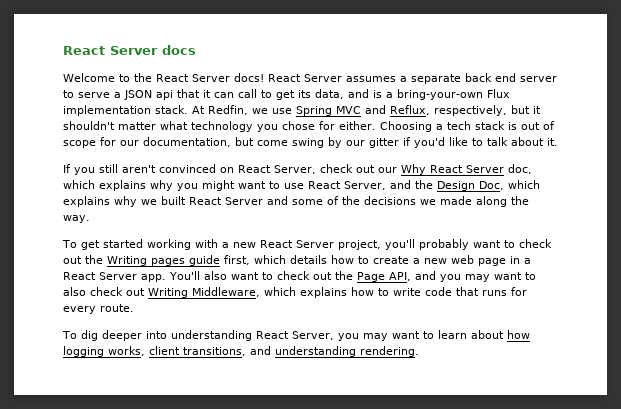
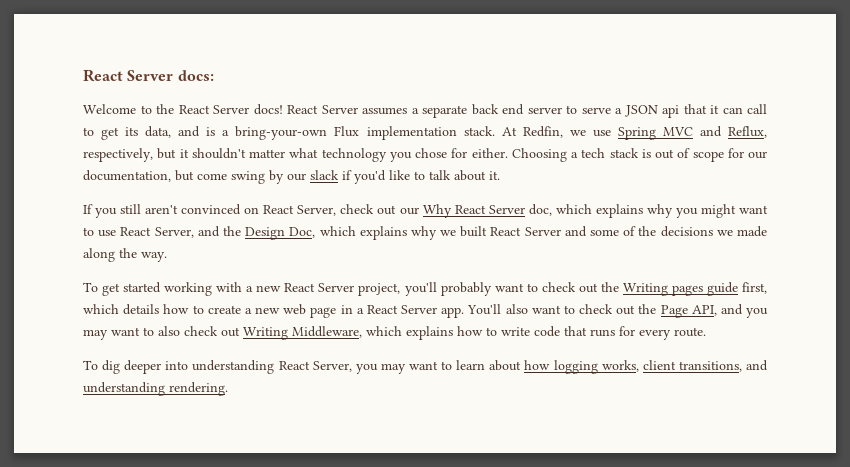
- React Server docs
+ React Server docs:
- Choosing a tech stack is out of scope for our documentation, but come swing by our gitter if you'd like to talk about it.
+ Choosing a tech stack is out of scope for our documentation, but come swing by our slack if you'd like to talk about it.

